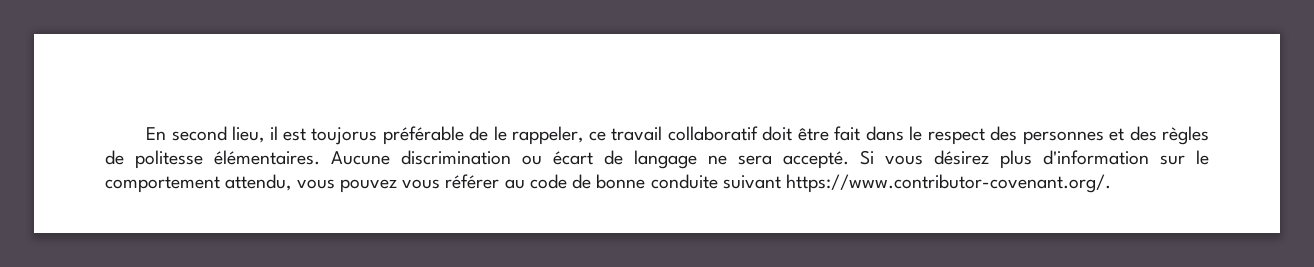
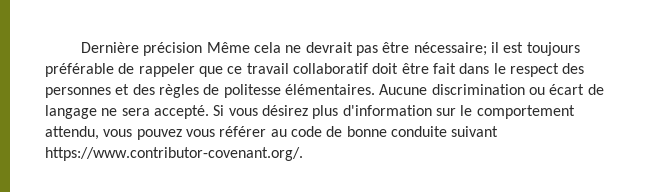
- En second lieu, il est toujorus préférable de le rappeler, ce travail collaboratif doit être fait dans le respect des personnes et des règles de politesse élémentaires.
+ Dernière précision Même cela ne devrait pas être nécessaire; il est toujours préférable de rappeler que ce travail collaboratif doit être fait dans le respect des personnes et des règles de politesse élémentaires.

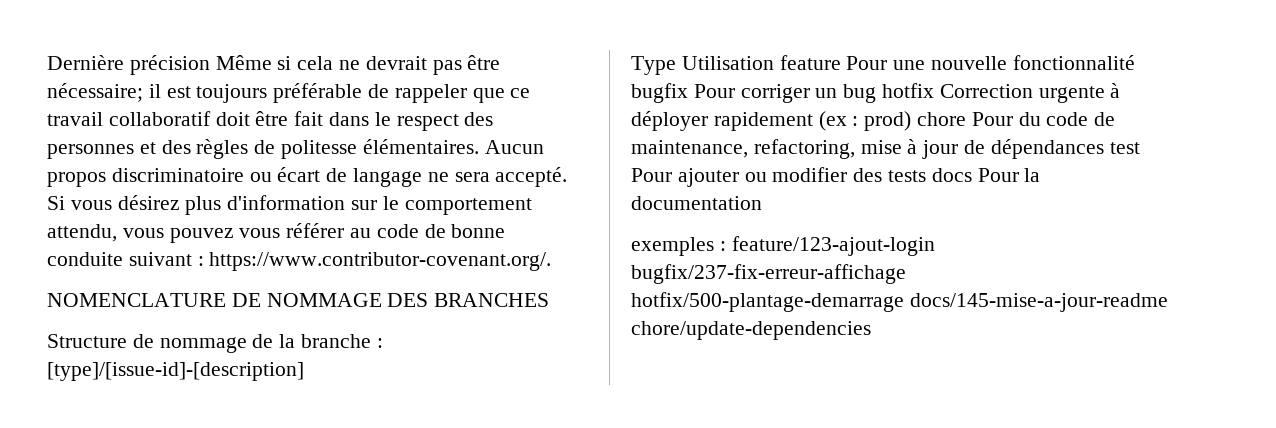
- Dernière précision Même cela ne devrait pas être nécessaire; il est toujours préférable de rappeler que ce travail collaboratif doit être fait dans le respect des personnes et des règles de politesse élémentaires.
+ Dernière précision Même si cela ne devrait pas être nécessaire; il est toujours préférable de rappeler que ce travail collaboratif doit être fait dans le respect des personnes et des règles de politesse élémentaires.
- Aucune discrimination ou écart de langage ne sera accepté.
+ Aucun propos discriminatoire ou écart de langage ne sera accepté.
- Si vous désirez plus d'information sur le comportement attendu, vous pouvez vous référer au code de bonne conduite suivant https://www.contributor-covenant.org/.
+ Si vous désirez plus d'information sur le comportement attendu, vous pouvez vous référer au code de bonne conduite suivant : https://www.contributor-covenant.org/.
+ NOMENCLATURE DE NOMMAGE DES BRANCHES
+ Structure de nommage de la branche : [type]/[issue-id]-[description]
+ Type Utilisation feature Pour une nouvelle fonctionnalité bugfix Pour corriger un bug hotfix Correction urgente à déployer rapidement (ex : prod) chore Pour du code de maintenance, refactoring, mise à jour de dépendances test Pour ajouter ou modifier des tests docs Pour la documentation
+ exemples : feature/123-ajout-login bugfix/237-fix-erreur-affichage hotfix/500-plantage-demarrage docs/145-mise-a-jour-readme chore/update-dependencies

